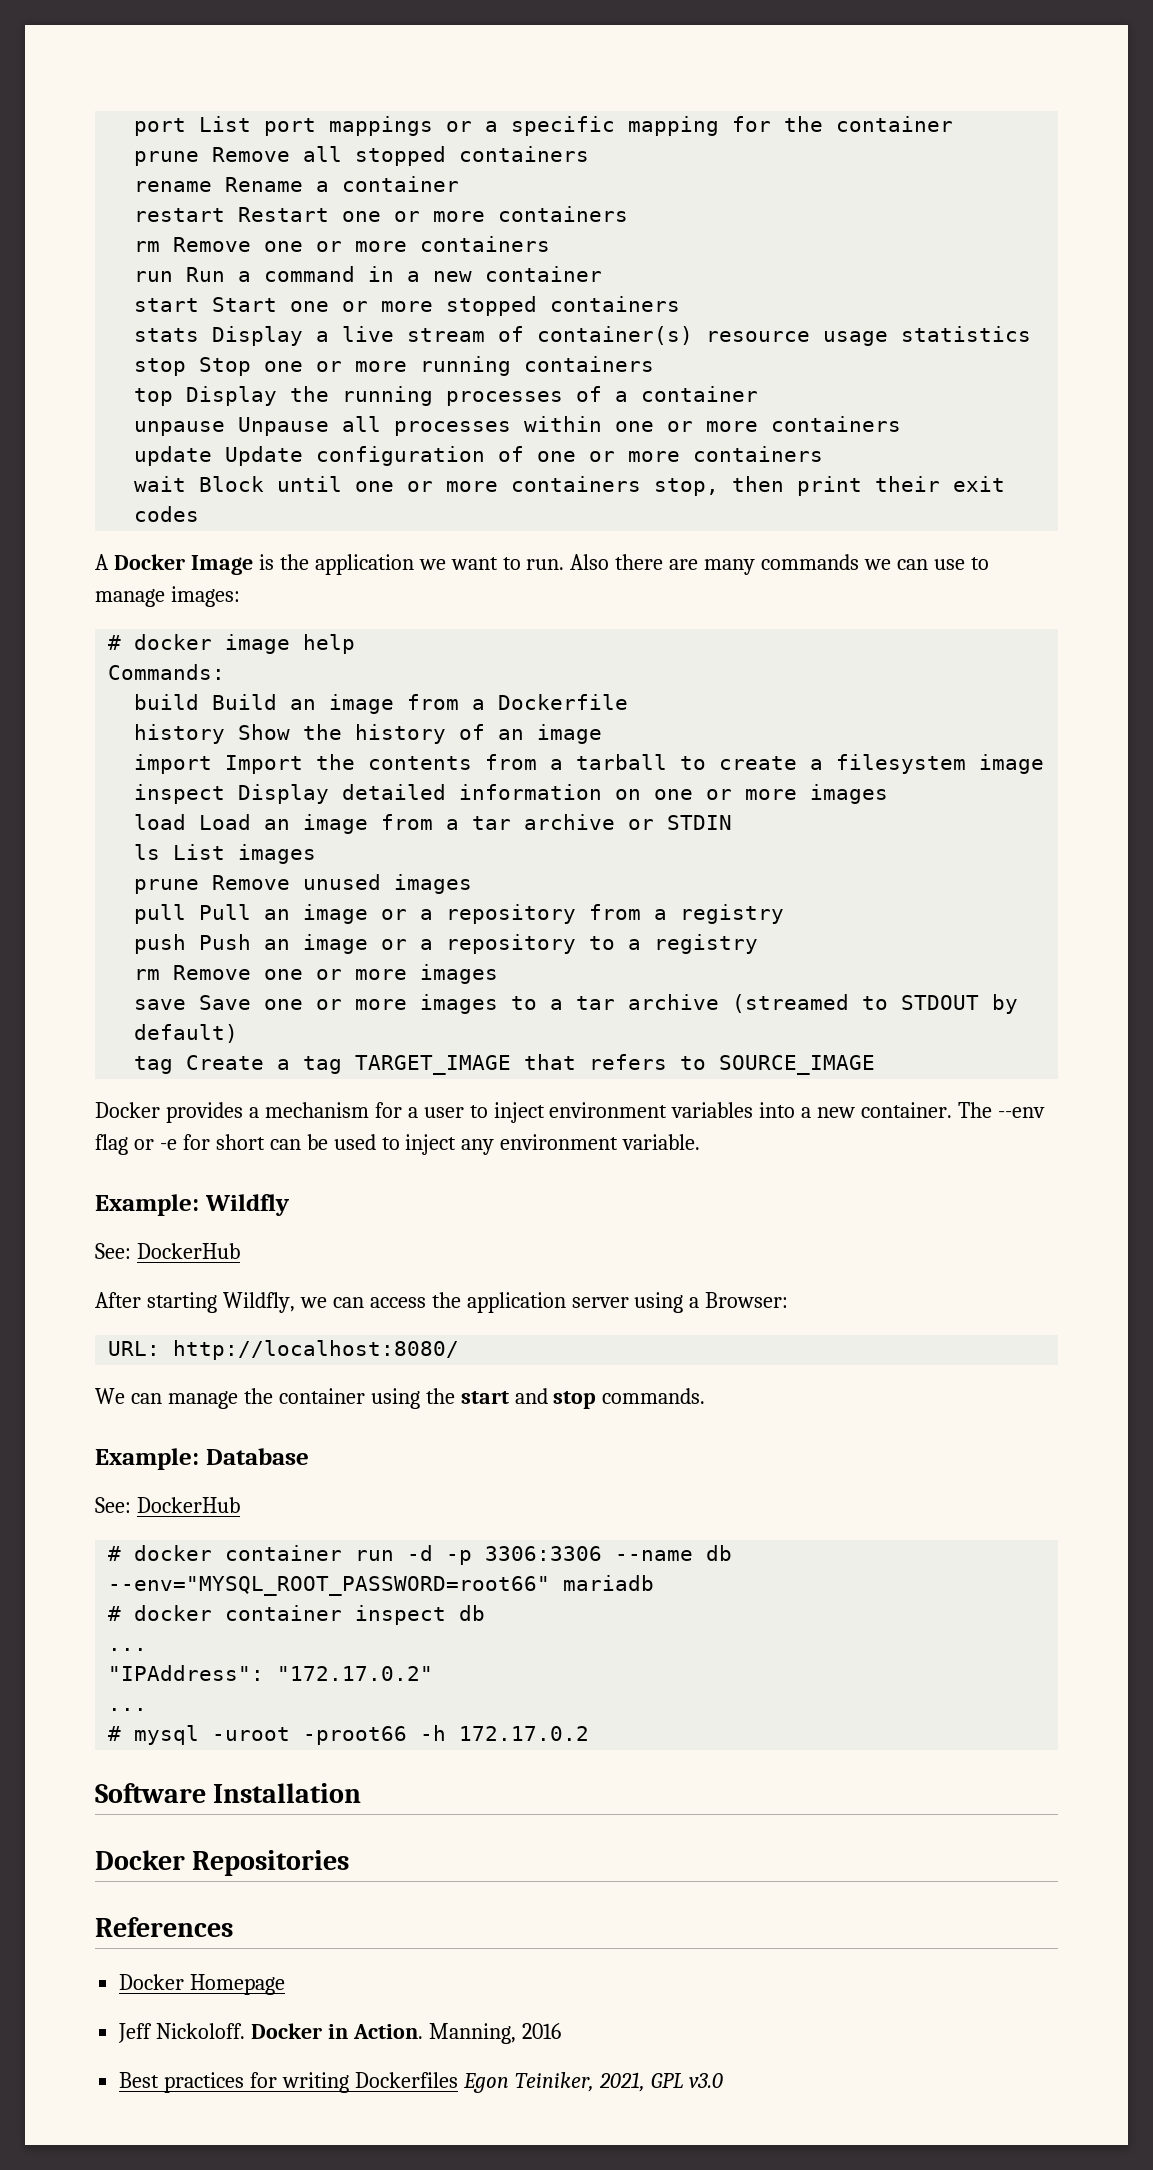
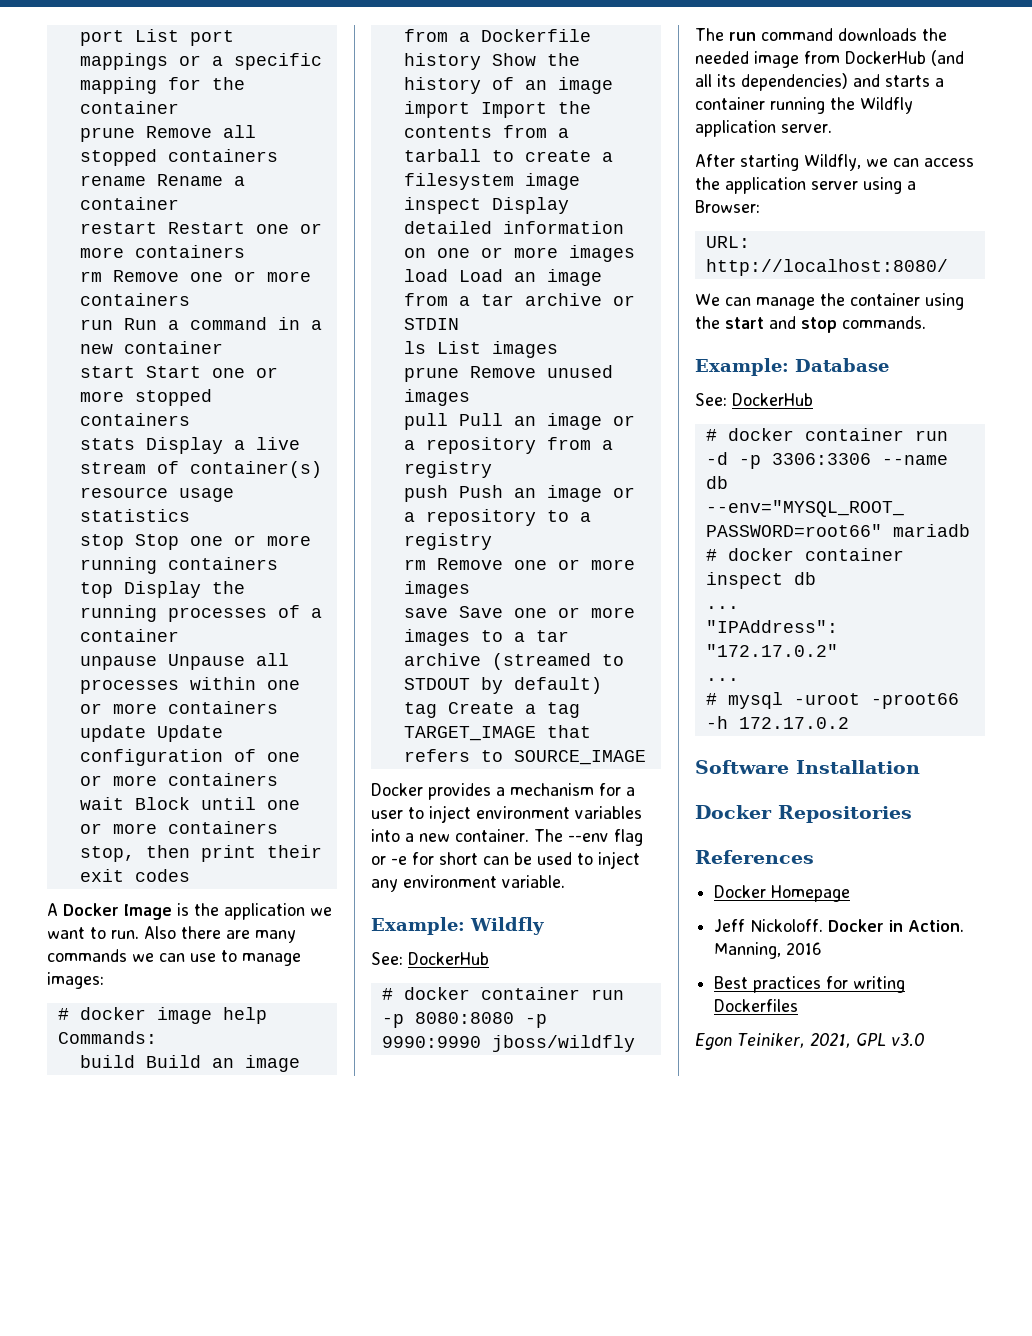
+ # docker container run -p 8080:8080 -p 9990:9990 jboss/wildfly
+ The run command downloads the needed image from DockerHub (and all its dependencies) and starts a container running the Wildfly application server.
- Best practices for writing Dockerfiles Egon Teiniker, 2021, GPL v3.0
+ Best practices for writing Dockerfiles
+ Egon Teiniker, 2021, GPL v3.0

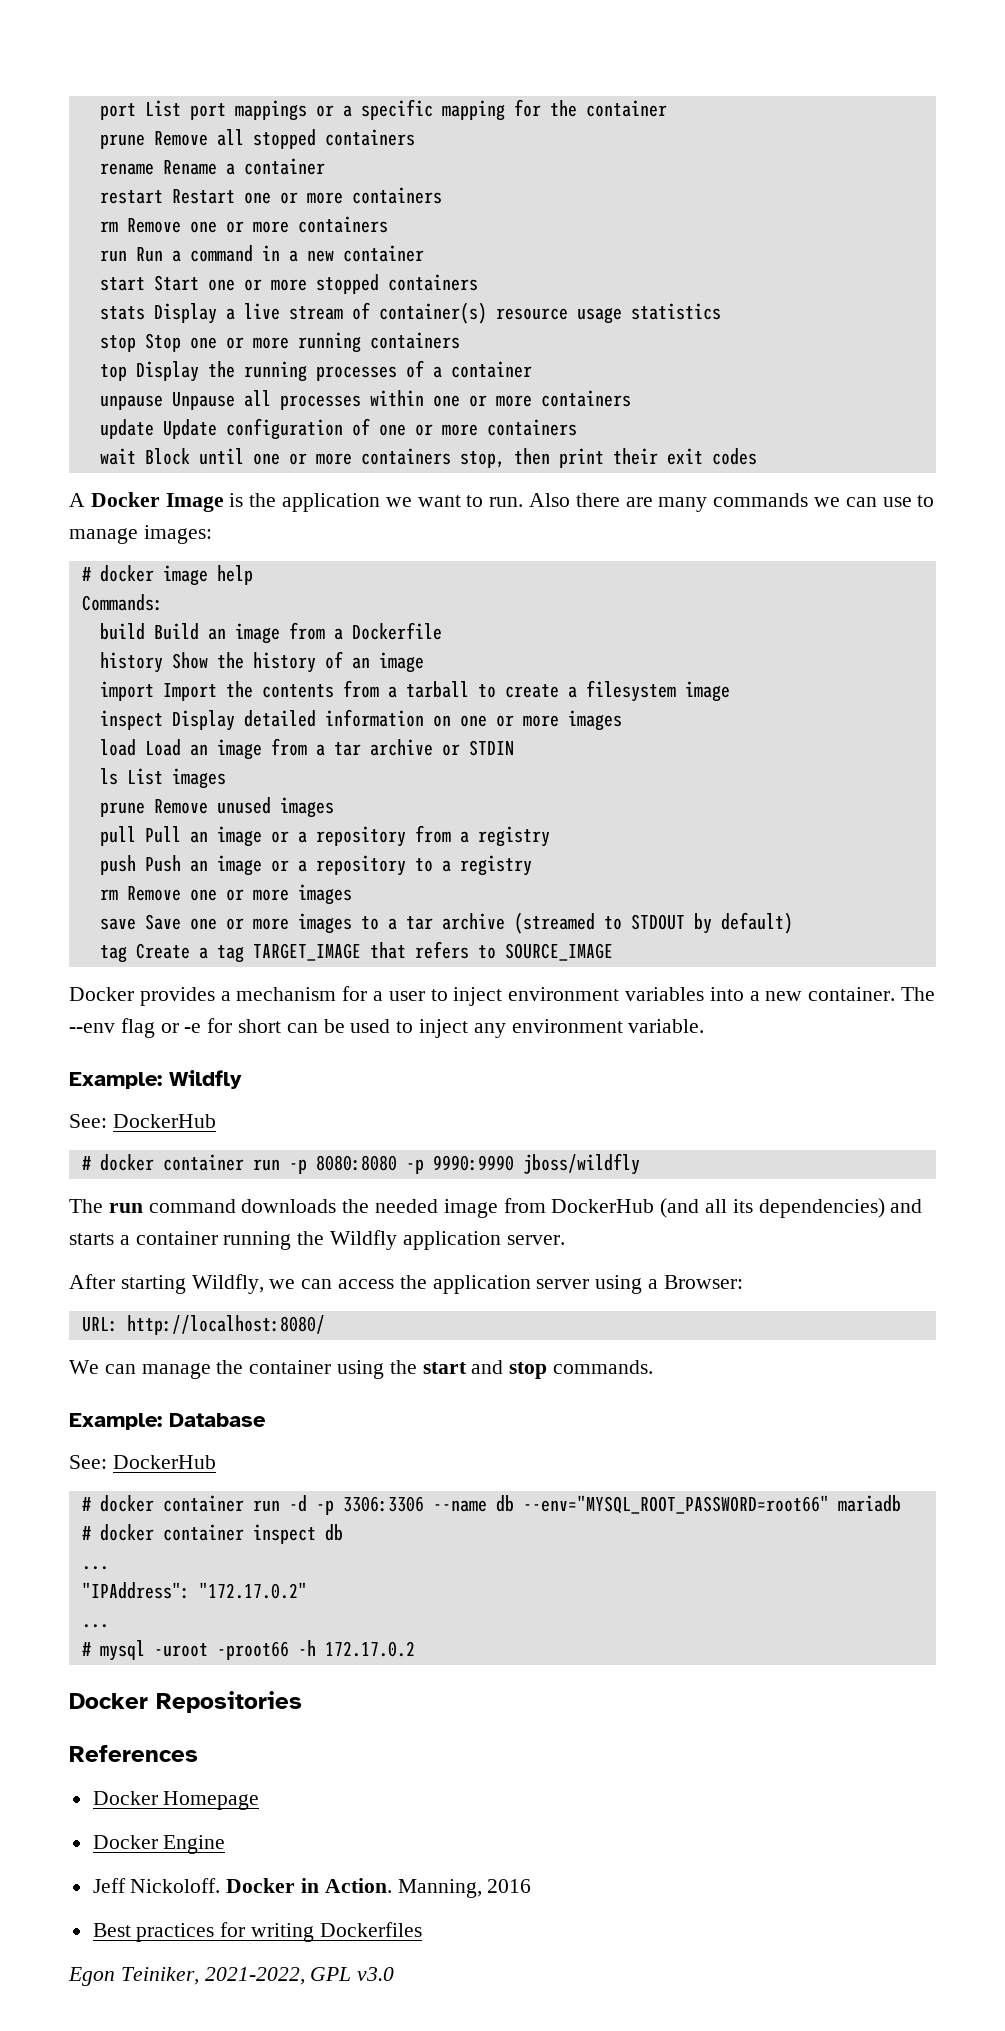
- Software Installation
+ Docker Engine
- Egon Teiniker, 2021, GPL v3.0
+ Egon Teiniker, 2021-2022, GPL v3.0

